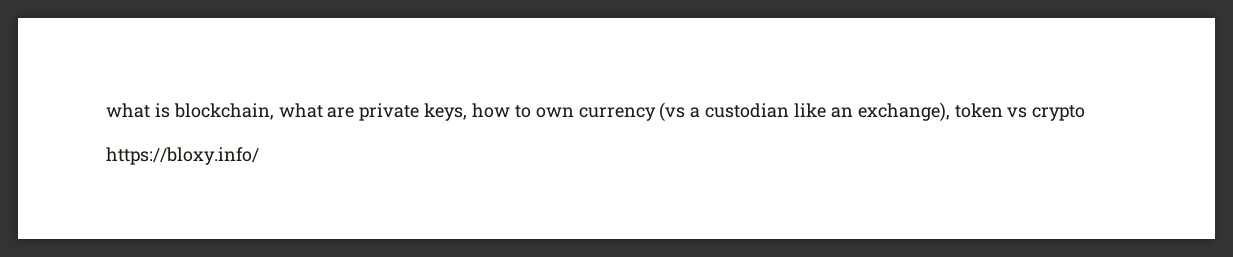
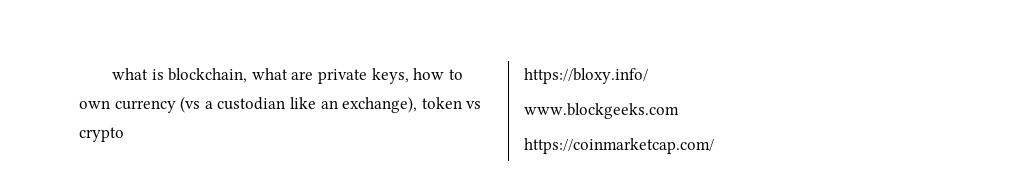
+ www.blockgeeks.com
+ https://coinmarketcap.com/

